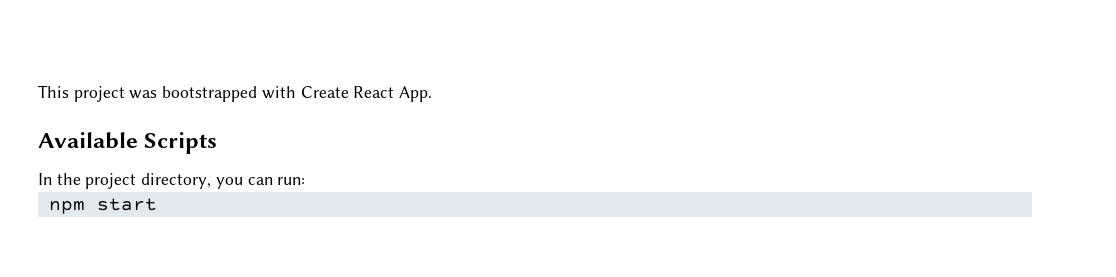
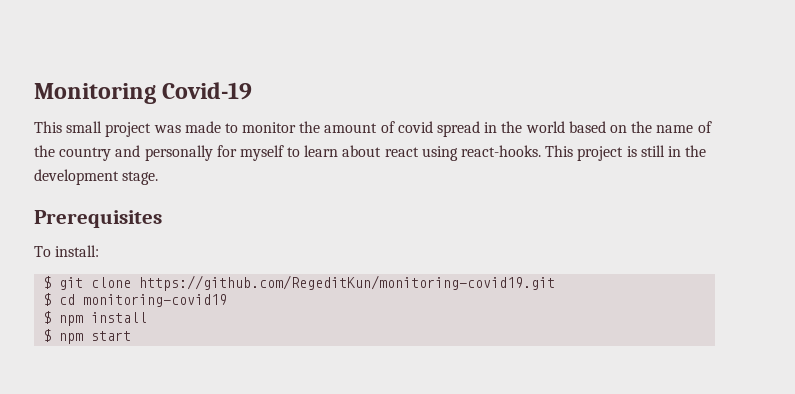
- This project was bootstrapped with Create React App.
- Available Scripts
- In the project directory, you can run:
- npm start
+ Monitoring Covid-19
+ This small project was made to monitor the amount of covid spread in the world based on the name of the country and personally for myself to learn about react using react-hooks. This project is still in the development stage.
+ Prerequisites
+ To install:
+ $ git clone https://github.com/RegeditKun/monitoring-covid19.git
+ $ cd monitoring-covid19
+ $ npm install
+ $ npm start

